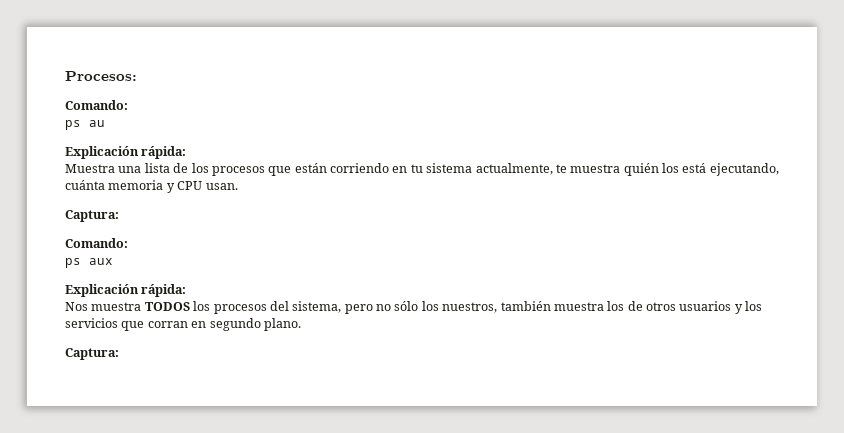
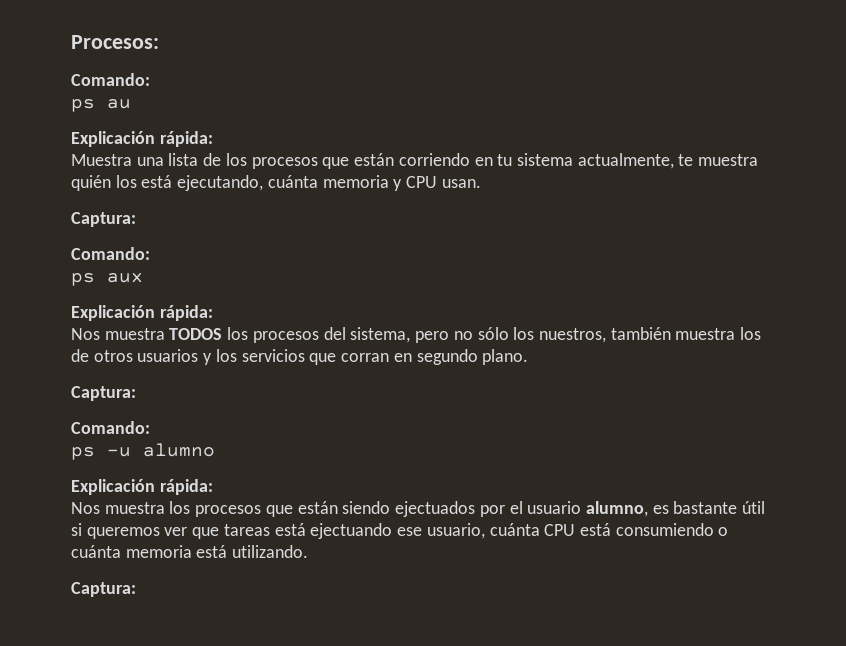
  Nos muestra TODOS los procesos del sistema, pero no sólo los nuestros, también muestra los de otros usuarios y los servicios que corran en segundo plano.
+ Captura:
+ Comando:
+ ps -u alumno
+ Explicación rápida:
+ Nos muestra los procesos que están siendo ejectuados por el usuario alumno, es bastante útil si queremos ver que tareas está ejectuando ese usuario, cuánta CPU está consumiendo o cuánta memoria está utilizando.

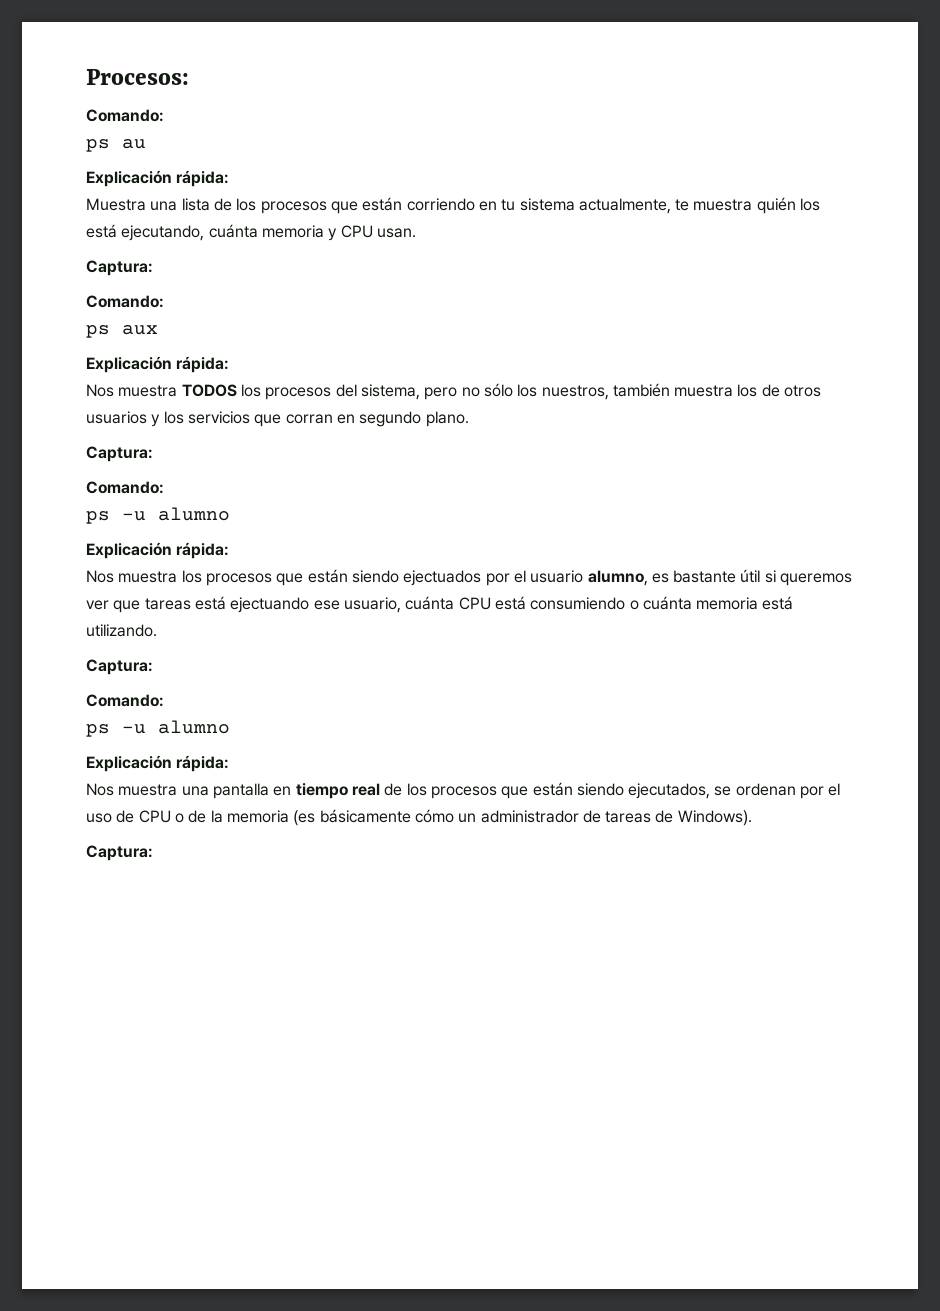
  Nos muestra los procesos que están siendo ejectuados por el usuario alumno, es bastante útil si queremos ver que tareas está ejectuando ese usuario, cuánta CPU está consumiendo o cuánta memoria está utilizando.
+ Captura:
+ Comando:
+ ps -u alumno
+ Explicación rápida:
+ Nos muestra una pantalla en tiempo real de los procesos que están siendo ejecutados, se ordenan por el uso de CPU o de la memoria (es básicamente cómo un administrador de tareas de Windows).

